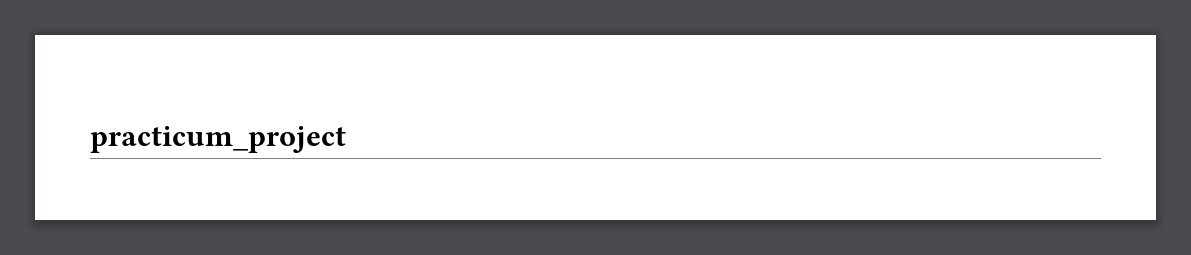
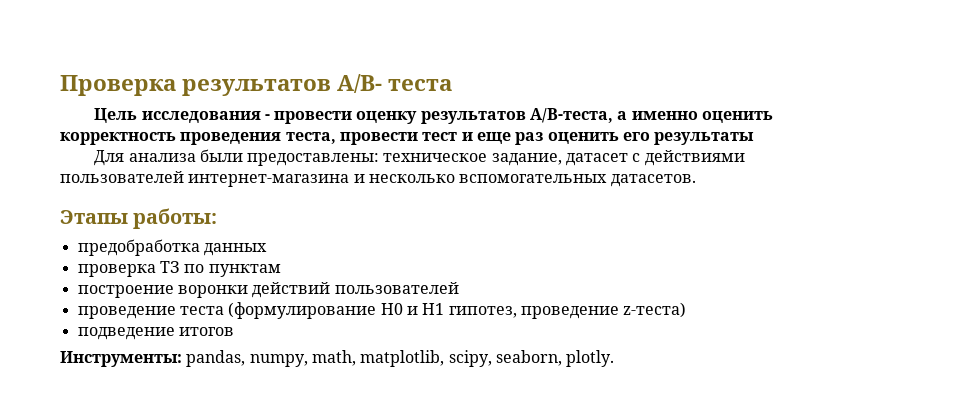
- practicum_project
+ Проверка результатов А/B- теста
+ Цель исследования - провести оценку результатов A/B-теста, а именно оценить корректность проведения теста, провести тест и еще раз оценить его результаты
+ Для анализа были предоставлены: техническое задание, датасет с действиями пользователей интернет-магазина и несколько вспомогательных датасетов.
+ Этапы работы:
+ предобработка данных
+ проверка ТЗ по пунктам
+ построение воронки действий пользователей
+ проведение теста (формулирование Н0 и Н1 гипотез, проведение z-теста)
+ подведение итогов
+ Инструменты: pandas, numpy, math, matplotlib, scipy, seaborn, plotly.

